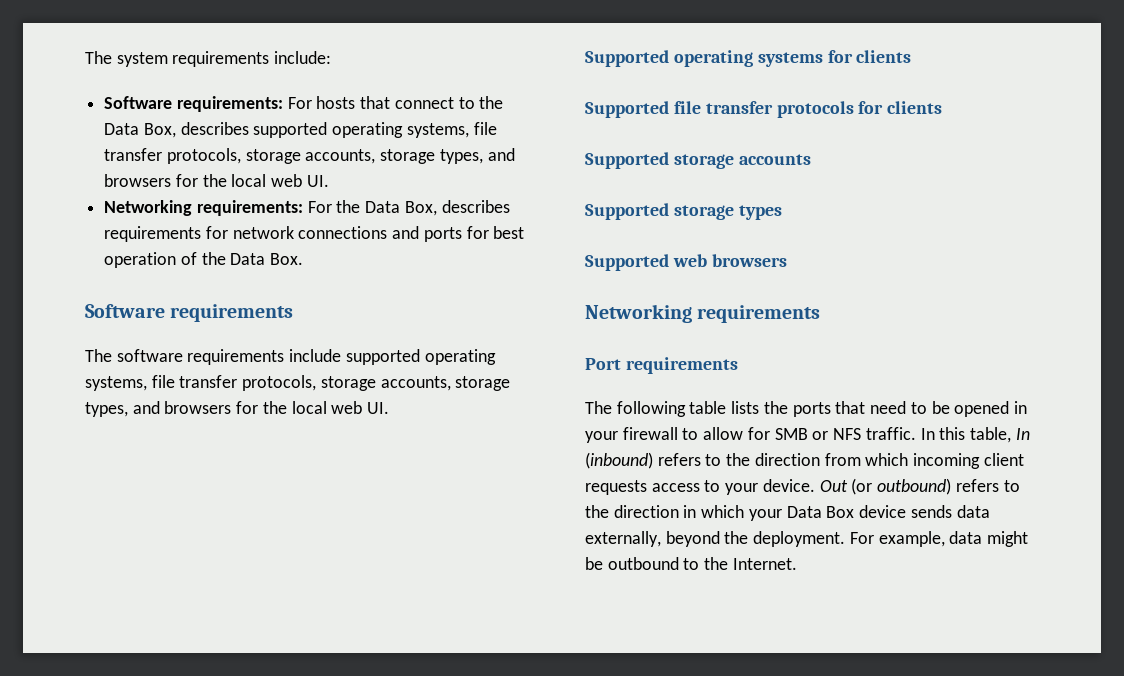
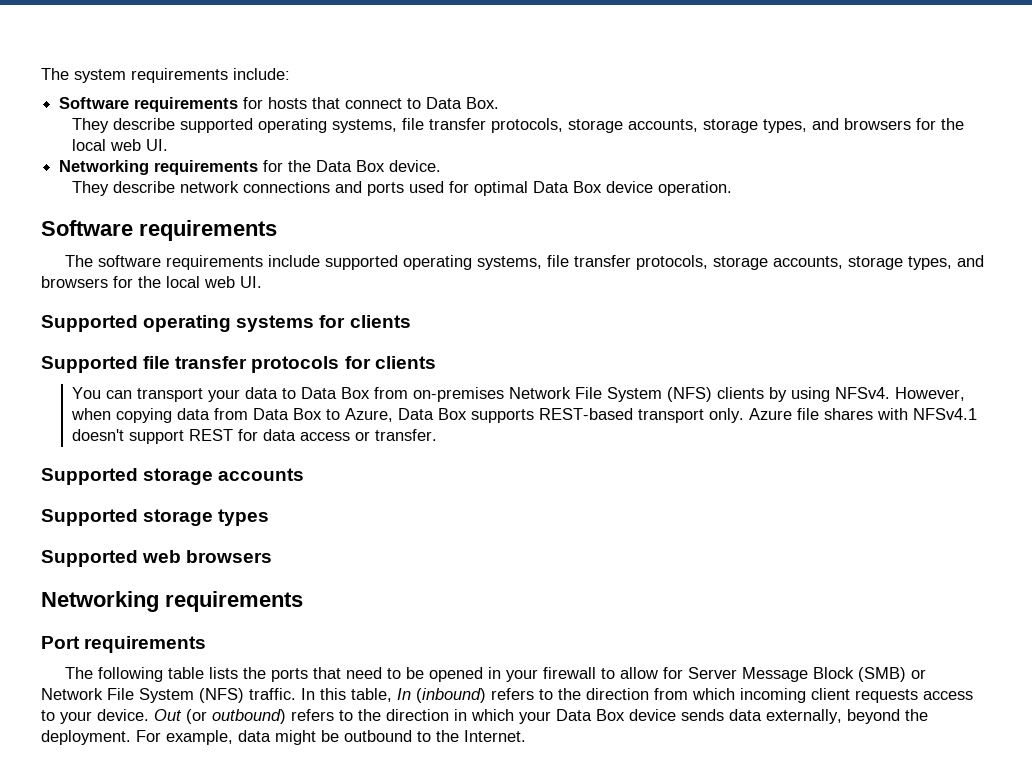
- Software requirements: For hosts that connect to the Data Box, describes supported operating systems, file transfer protocols, storage accounts, storage types, and browsers for the local web UI.
+ Software requirements for hosts that connect to Data Box.
+ They describe supported operating systems, file transfer protocols, storage accounts, storage types, and browsers for the local web UI.
- Networking requirements: For the Data Box, describes requirements for network connections and ports for best operation of the Data Box.
+ Networking requirements for the Data Box device.
+ They describe network connections and ports used for optimal Data Box device operation.
+ You can transport your data to Data Box from on-premises Network File System (NFS) clients by using NFSv4. However, when copying data from Data Box to Azure, Data Box supports REST-based transport only. Azure file shares with NFSv4.1 doesn't support REST for data access or transfer.
- The following table lists the ports that need to be opened in your firewall to allow for SMB or NFS traffic.
+ The following table lists the ports that need to be opened in your firewall to allow for Server Message Block (SMB) or Network File System (NFS) traffic.

